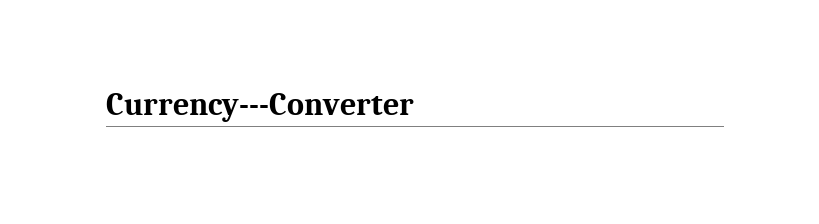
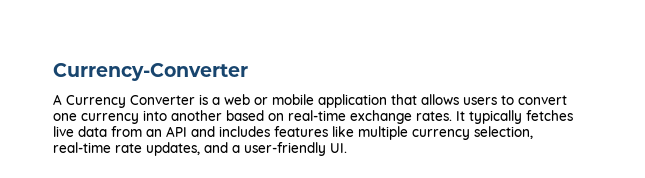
- Currency---Converter
+ Currency-Converter
+ A Currency Converter is a web or mobile application that allows users to convert one currency into another based on real-time exchange rates. It typically fetches live data from an API and includes features like multiple currency selection, real-time rate updates, and a user-friendly UI.

